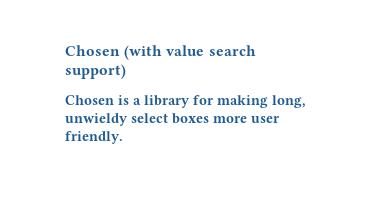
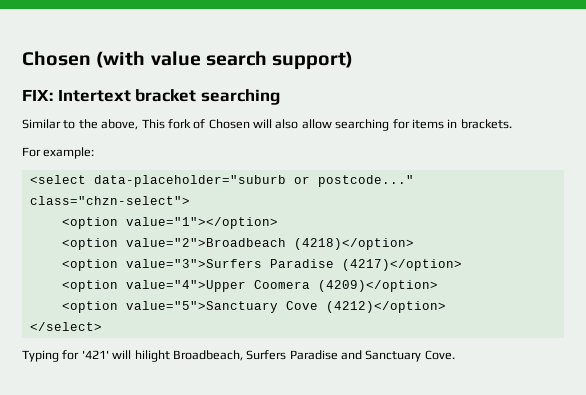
- Chosen is a library for making long, unwieldy select boxes more user friendly.
+ FIX: Intertext bracket searching
+ Similar to the above, This fork of Chosen will also allow searching for items in brackets.
+ For example:
+ <select data-placeholder="suburb or postcode..." class="chzn-select">
+ <option value="1"></option>
+ <option value="2">Broadbeach (4218)</option>
+ <option value="3">Surfers Paradise (4217)</option>
+ <option value="4">Upper Coomera (4209)</option>
+ <option value="5">Sanctuary Cove (4212)</option>
+ </select>
+ Typing for '421' will hilight Broadbeach, Surfers Paradise and Sanctuary Cove.

